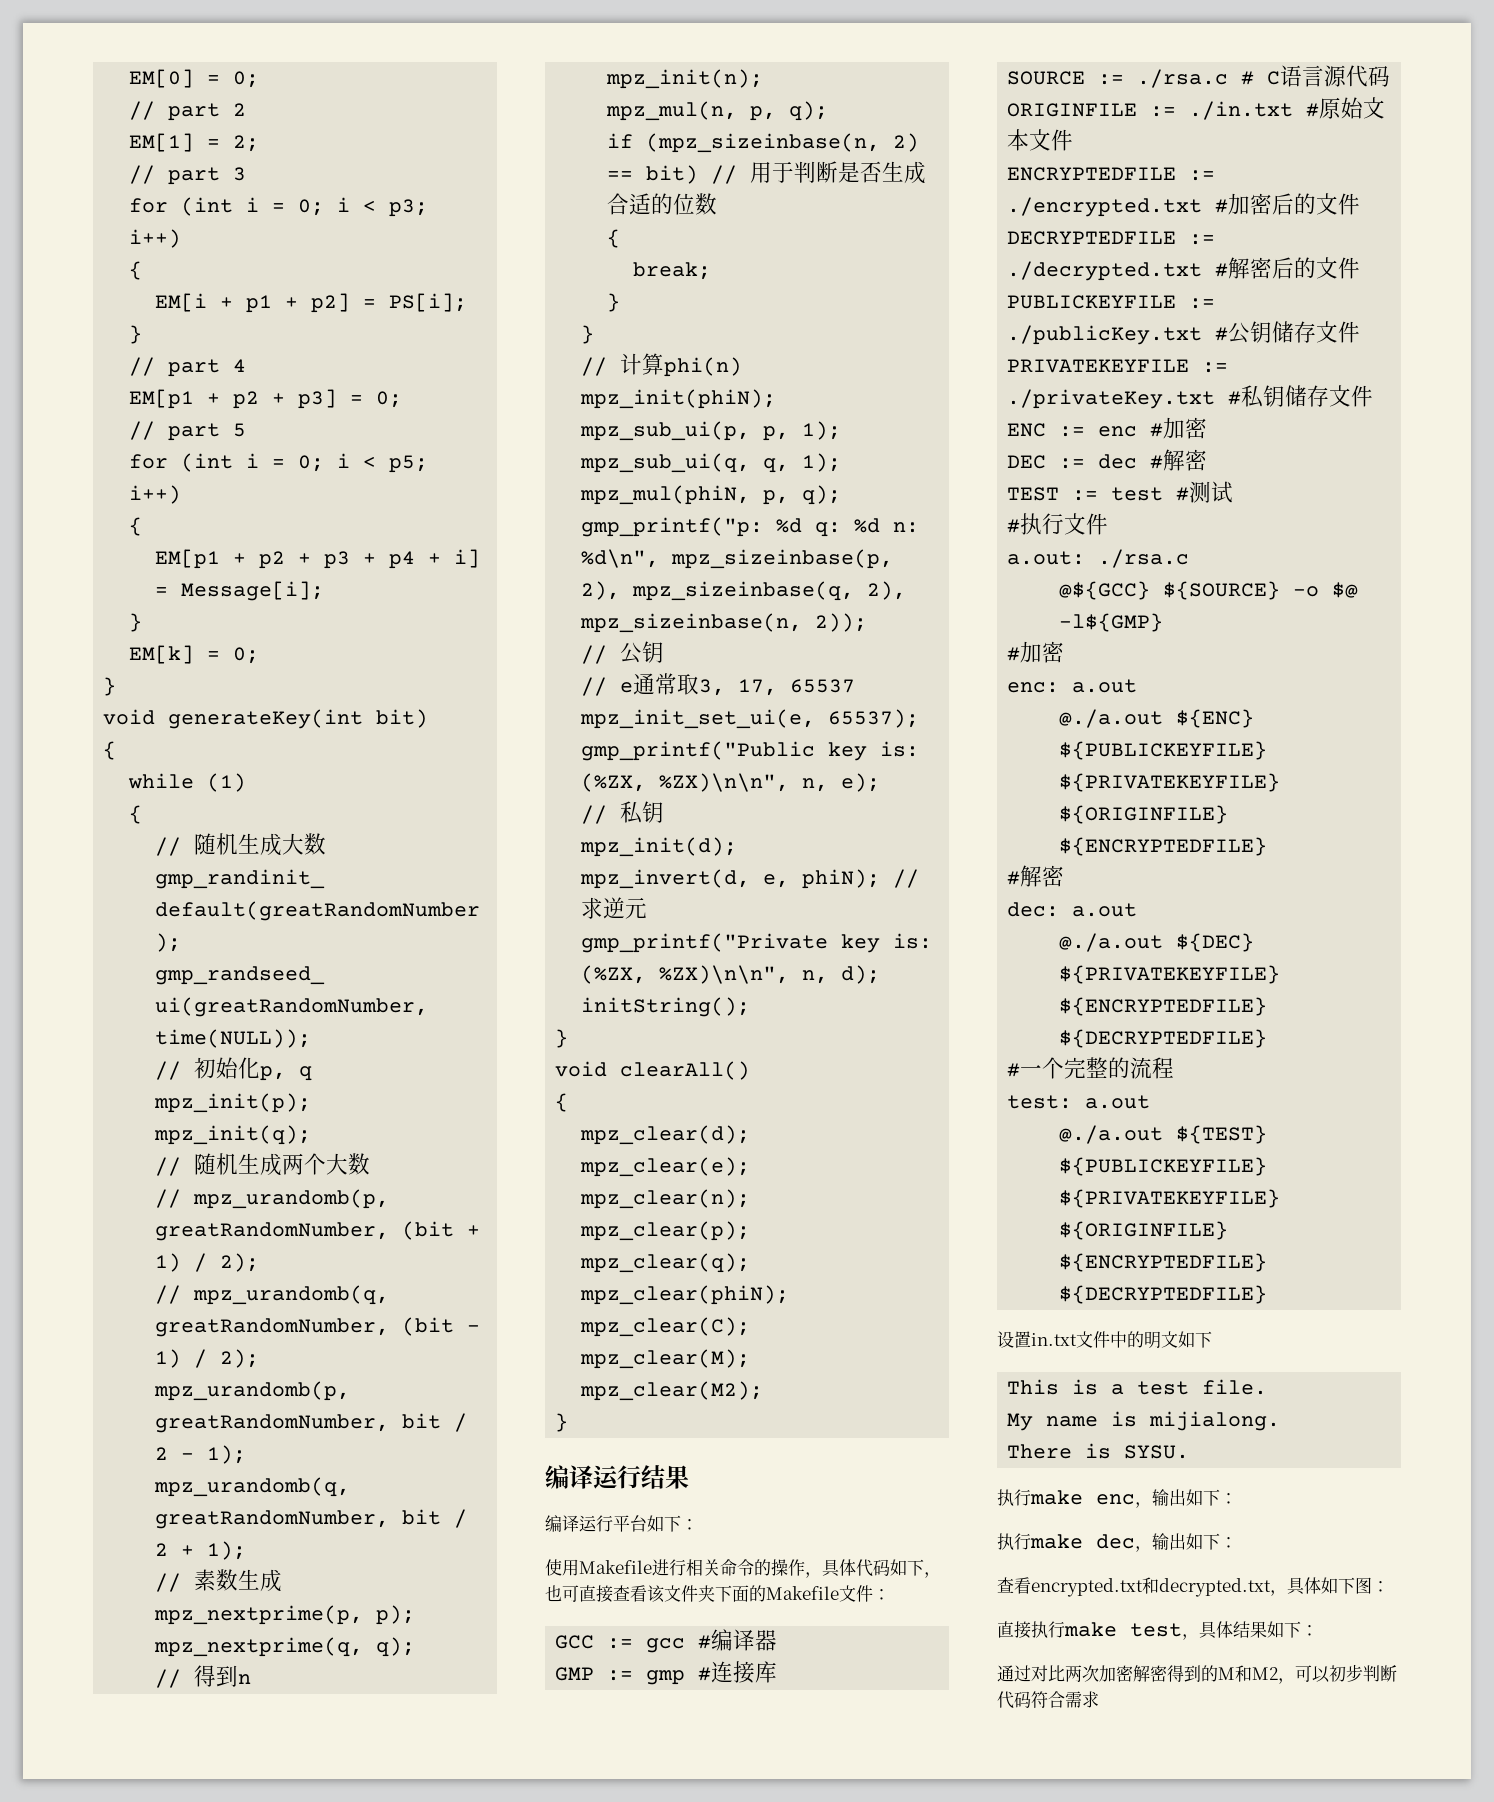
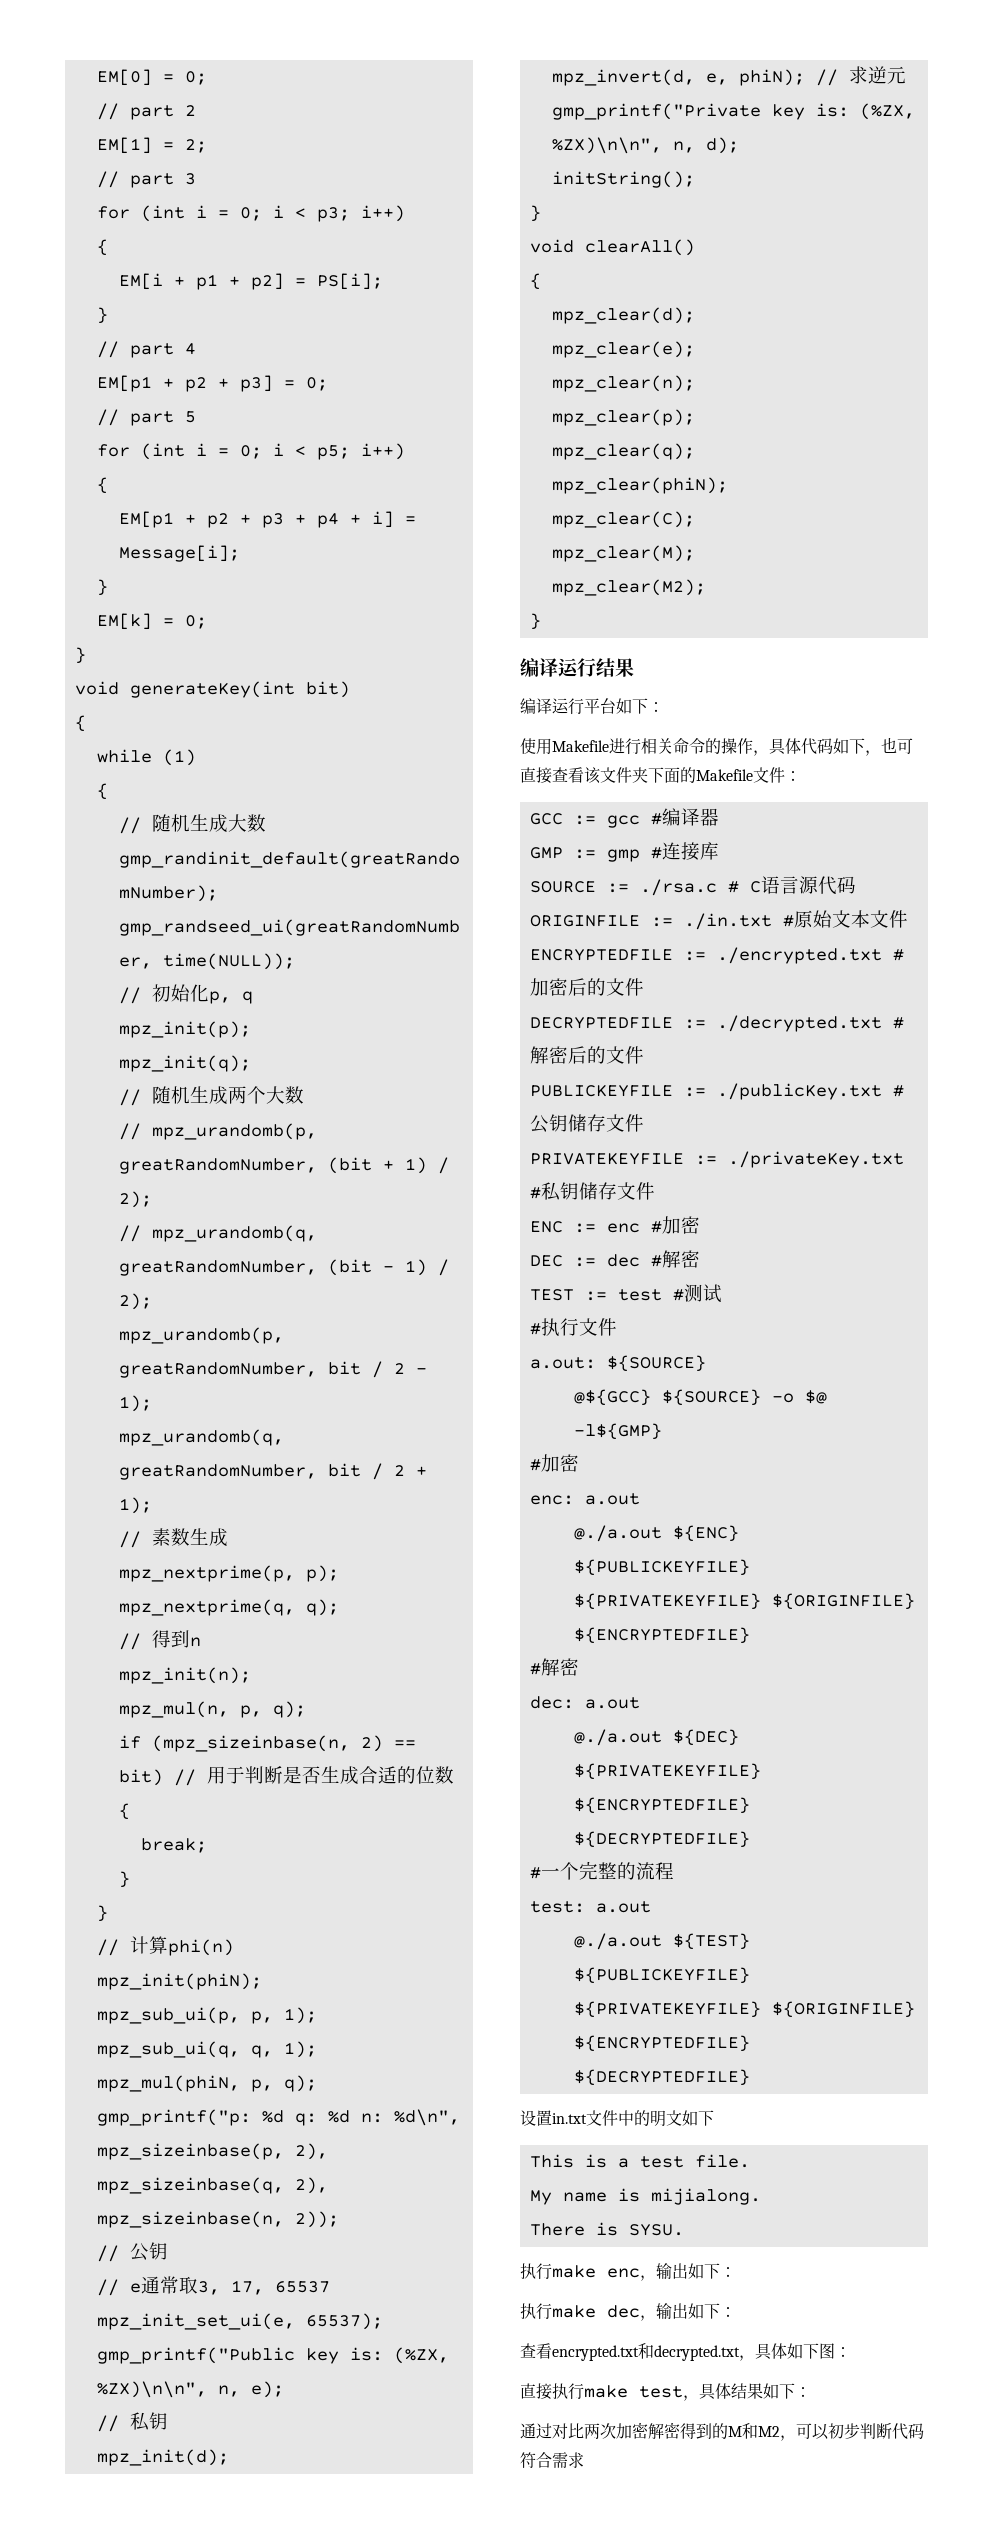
- a.out: ./rsa.c
+ a.out: ${SOURCE}

